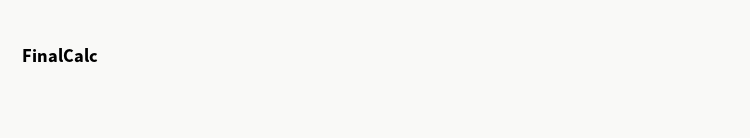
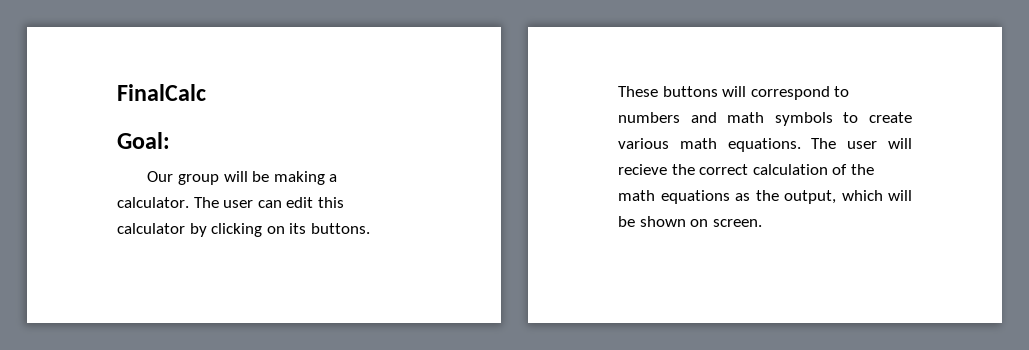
+ Goal:
+ Our group will be making a calculator. The user can edit this calculator by clicking on its buttons. These buttons will correspond to numbers and math symbols to create various math equations. The user will recieve the correct calculation of the math equations as the output, which will be shown on screen.

